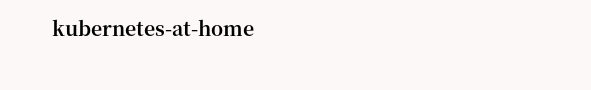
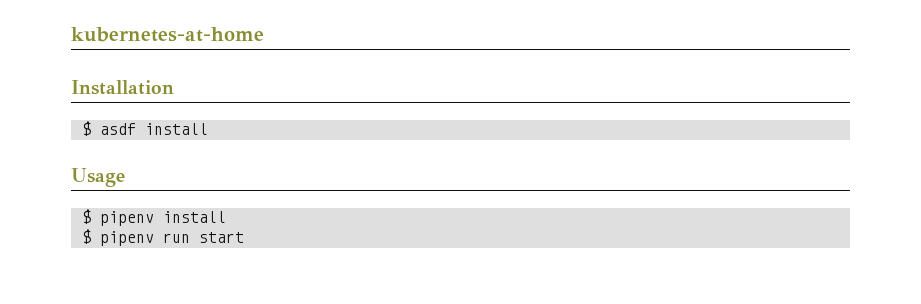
+ Installation
+ $ asdf install
+ Usage
+ $ pipenv install
+ $ pipenv run start

